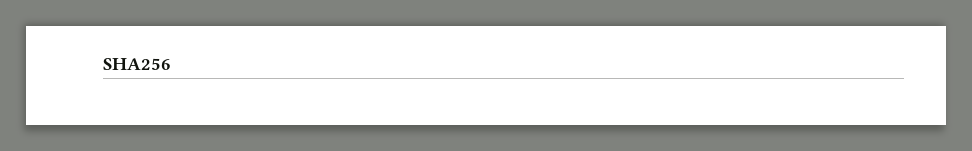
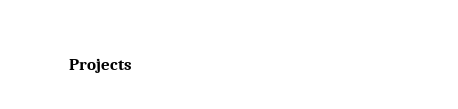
- SHA256
+ Projects

